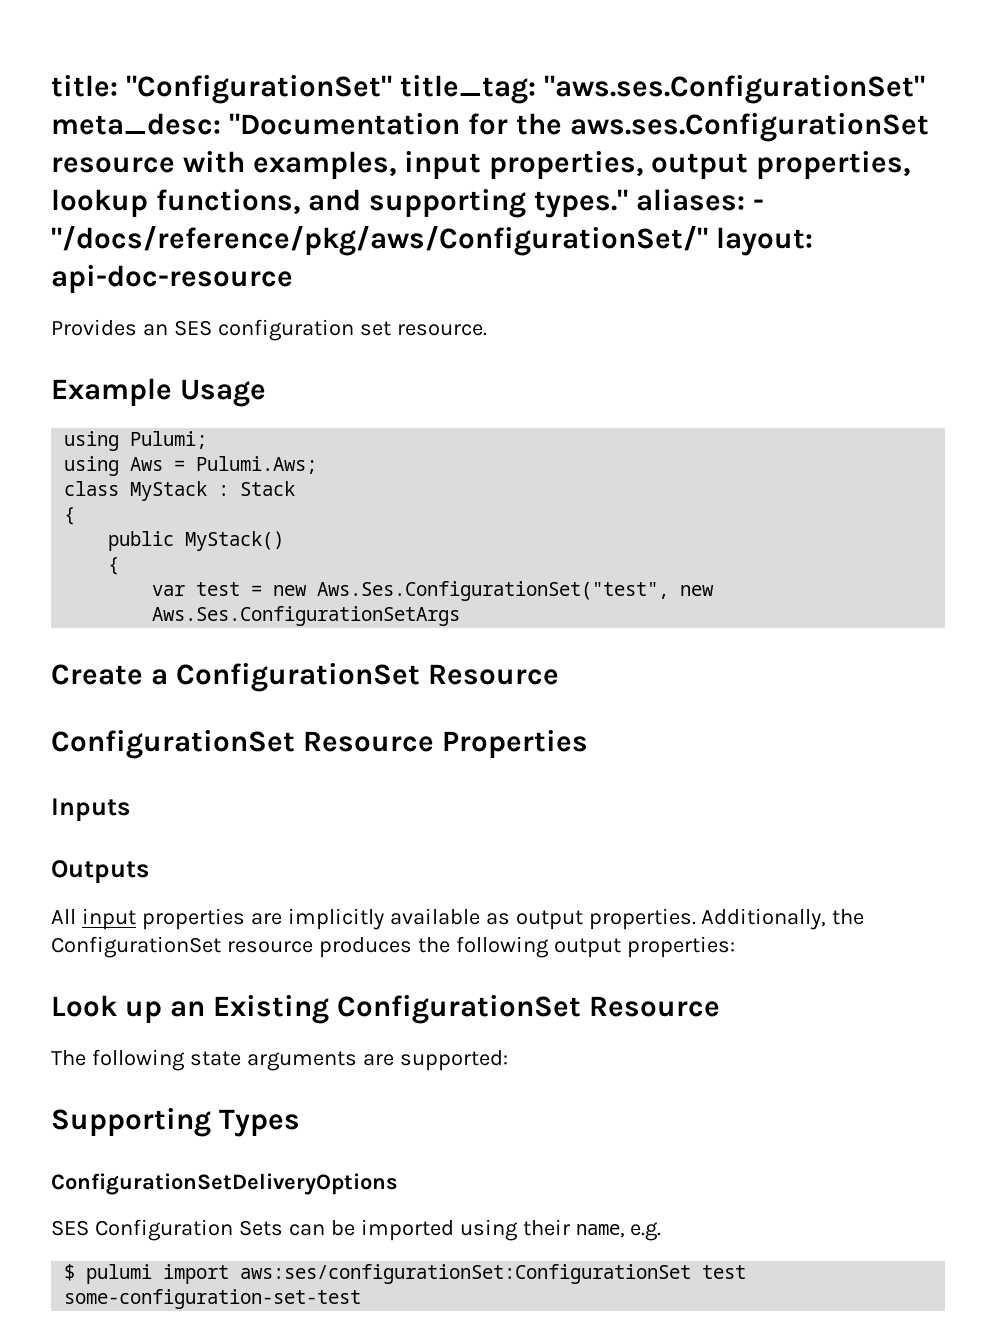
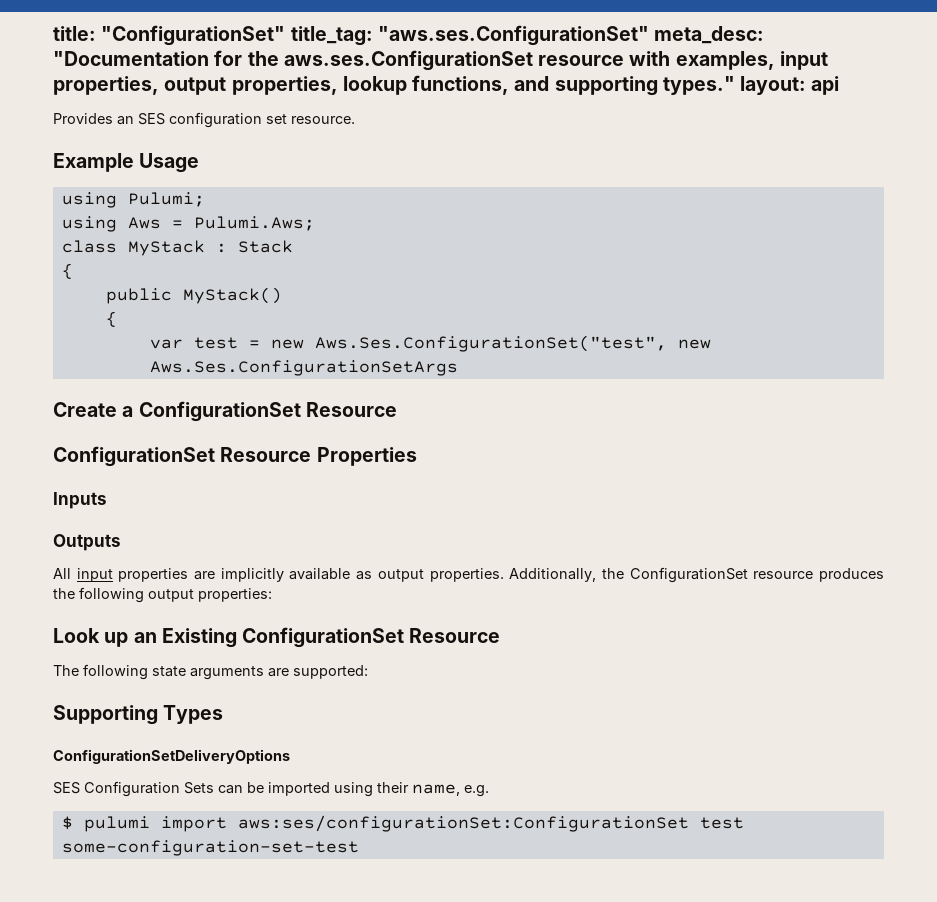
- title: "ConfigurationSet" title_tag: "aws.ses.ConfigurationSet" meta_desc: "Documentation for the aws.ses.ConfigurationSet resource with examples, input properties, output properties, lookup functions, and supporting types." aliases: - "/docs/reference/pkg/aws/ConfigurationSet/" layout: api-doc-resource
+ title: "ConfigurationSet" title_tag: "aws.ses.ConfigurationSet" meta_desc: "Documentation for the aws.ses.ConfigurationSet resource with examples, input properties, output properties, lookup functions, and supporting types." layout: api

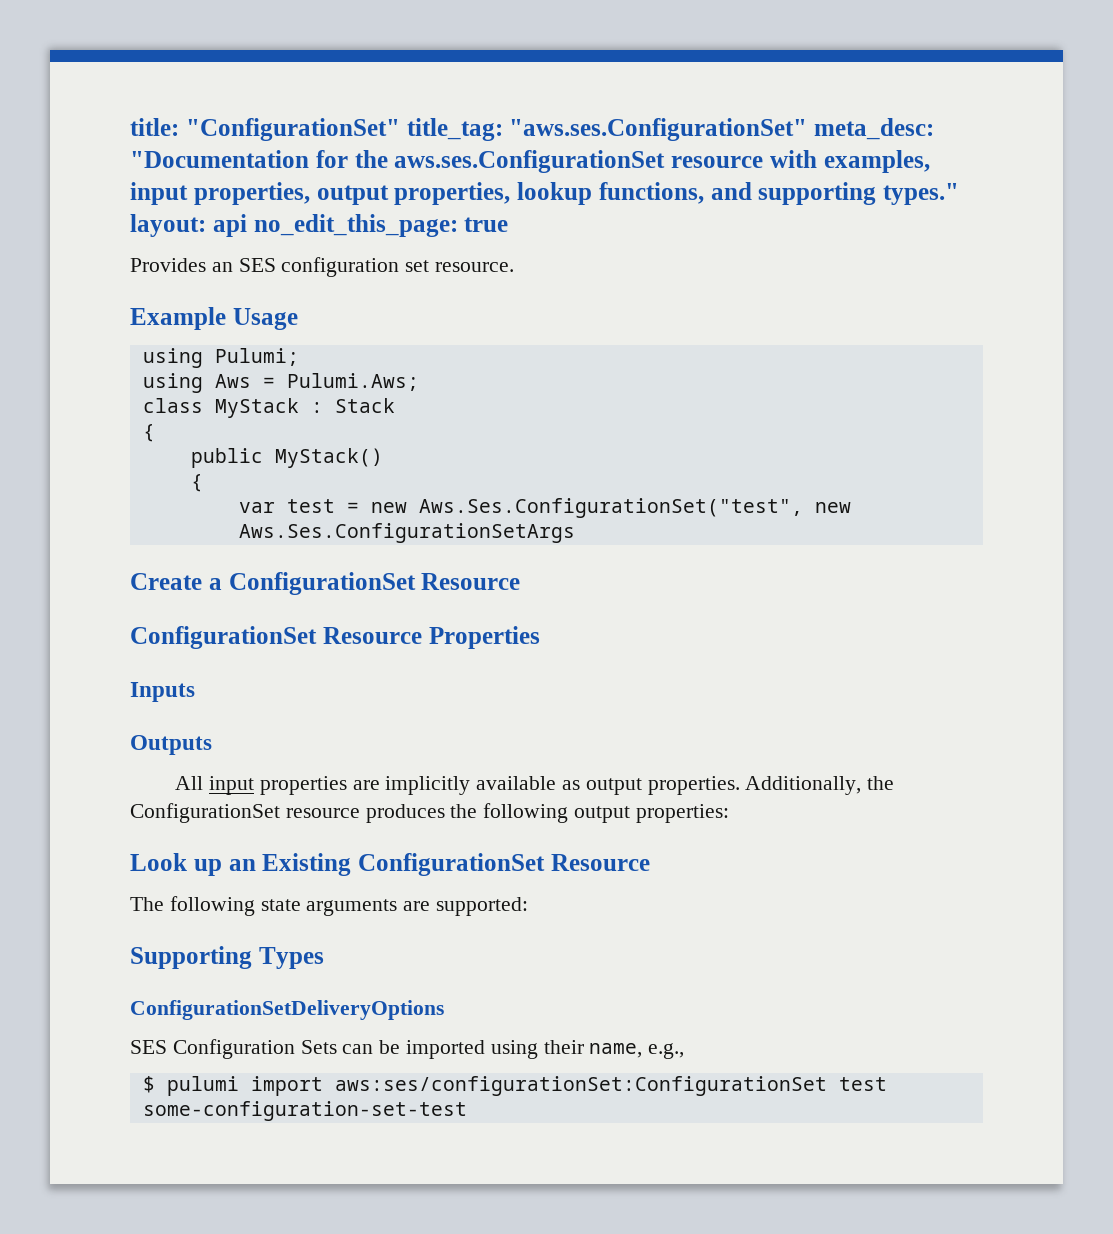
- title: "ConfigurationSet" title_tag: "aws.ses.ConfigurationSet" meta_desc: "Documentation for the aws.ses.ConfigurationSet resource with examples, input properties, output properties, lookup functions, and supporting types." layout: api
+ title: "ConfigurationSet" title_tag: "aws.ses.ConfigurationSet" meta_desc: "Documentation for the aws.ses.ConfigurationSet resource with examples, input properties, output properties, lookup functions, and supporting types." layout: api no_edit_this_page: true
- SES Configuration Sets can be imported using their name, e.g.
+ SES Configuration Sets can be imported using their name, e.g.,

